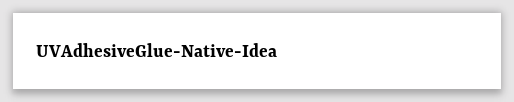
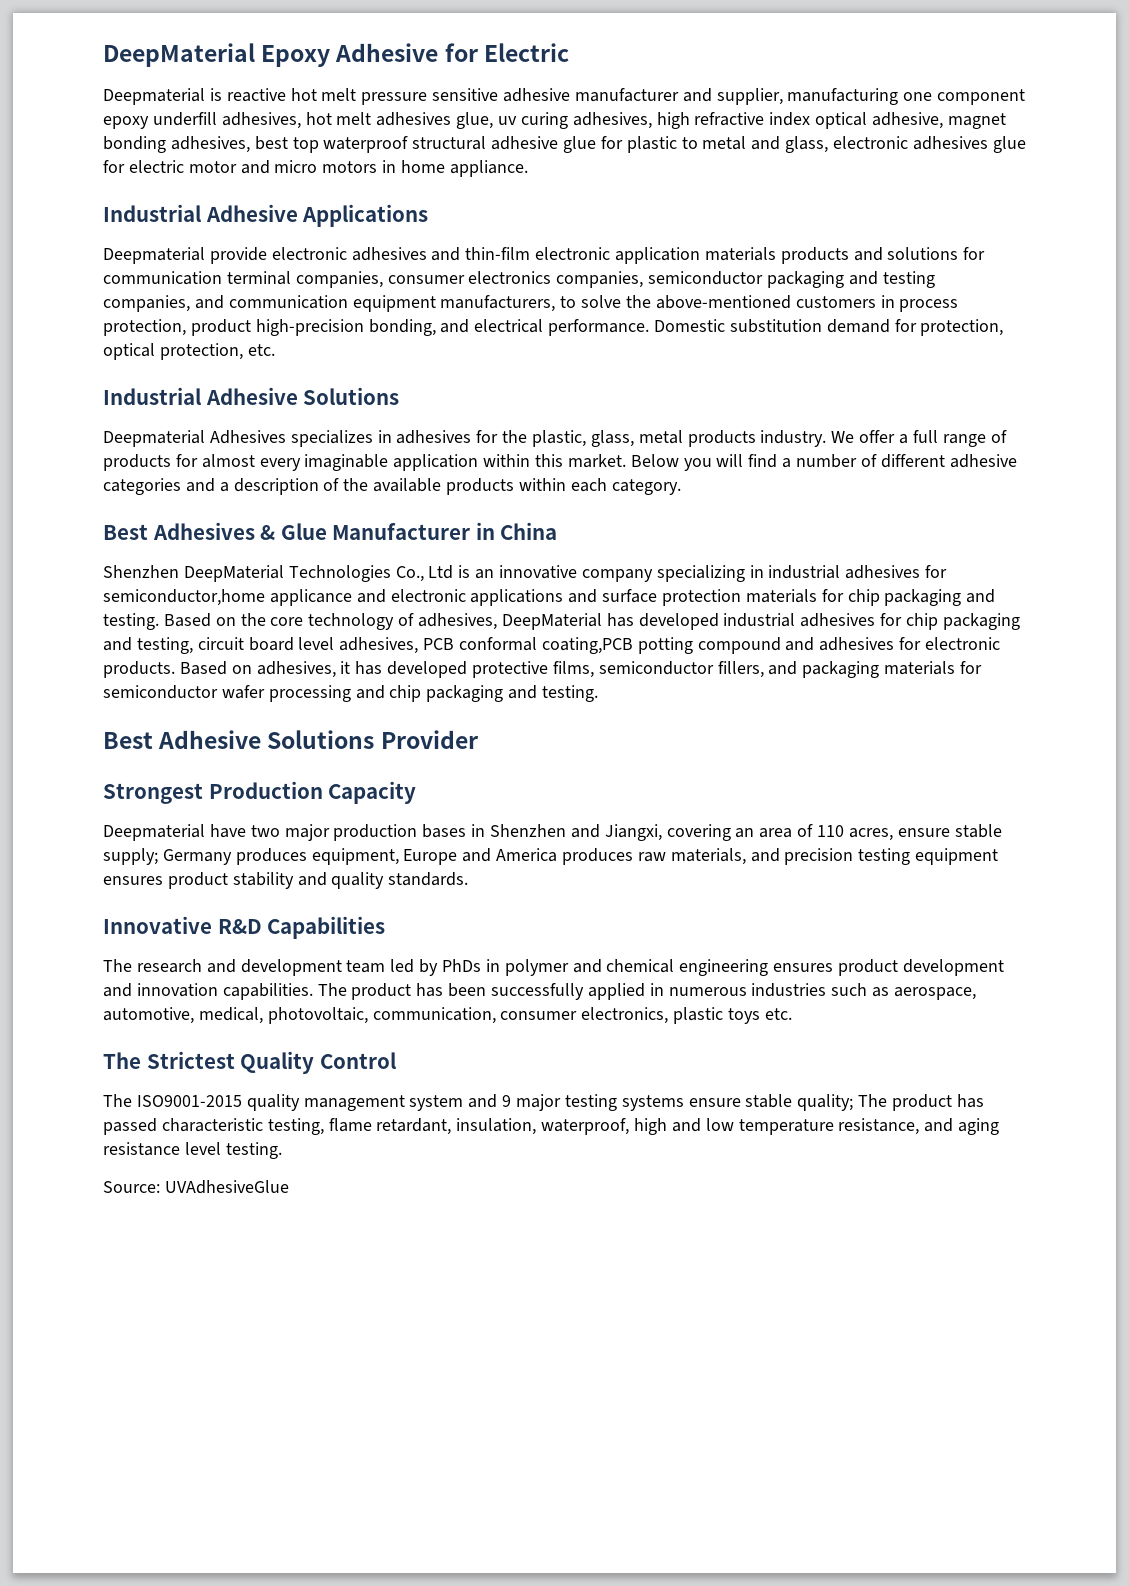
- UVAdhesiveGlue-Native-Idea
+ DeepMaterial Epoxy Adhesive for Electric
+ Deepmaterial is reactive hot melt pressure sensitive adhesive manufacturer and supplier, manufacturing one component epoxy underfill adhesives, hot melt adhesives glue, uv curing adhesives, high refractive index optical adhesive, magnet bonding adhesives, best top waterproof structural adhesive glue for plastic to metal and glass, electronic adhesives glue for electric motor and micro motors in home appliance.
+ Industrial Adhesive Applications
+ Deepmaterial provide electronic adhesives and thin-film electronic application materials products and solutions for communication terminal companies, consumer electronics companies, semiconductor packaging and testing companies, and communication equipment manufacturers, to solve the above-mentioned customers in process protection, product high-precision bonding, and electrical performance. Domestic substitution demand for protection, optical protection, etc.
+ Industrial Adhesive Solutions
+ Deepmaterial Adhesives specializes in adhesives for the plastic, glass, metal products industry. We offer a full range of products for almost every imaginable application within this market. Below you will find a number of different adhesive categories and a description of the available products within each category.
+ Best Adhesives & Glue Manufacturer in China
+ Shenzhen DeepMaterial Technologies Co., Ltd is an innovative company specializing in industrial adhesives for semiconductor,home applicance and electronic applications and surface protection materials for chip packaging and testing. Based on the core technology of adhesives, DeepMaterial has developed industrial adhesives for chip packaging and testing, circuit board level adhesives, PCB conformal coating,PCB potting compound and adhesives for electronic products. Based on adhesives, it has developed protective films, semiconductor fillers, and packaging materials for semiconductor wafer processing and chip packaging and testing.
+ Best Adhesive Solutions Provider
+ Strongest Production Capacity
+ Deepmaterial have two major production bases in Shenzhen and Jiangxi, covering an area of 110 acres, ensure stable supply; Germany produces equipment, Europe and America produces raw materials, and precision testing equipment ensures product stability and quality standards.
+ Innovative R&D Capabilities
+ The research and development team led by PhDs in polymer and chemical engineering ensures product development and innovation capabilities. The product has been successfully applied in numerous industries such as aerospace, automotive, medical, photovoltaic, communication, consumer electronics, plastic toys etc.
+ The Strictest Quality Control
+ The ISO9001-2015 quality management system and 9 major testing systems ensure stable quality; The product has passed characteristic testing, flame retardant, insulation, waterproof, high and low temperature resistance, and aging resistance level testing.
+ Source: UVAdhesiveGlue

